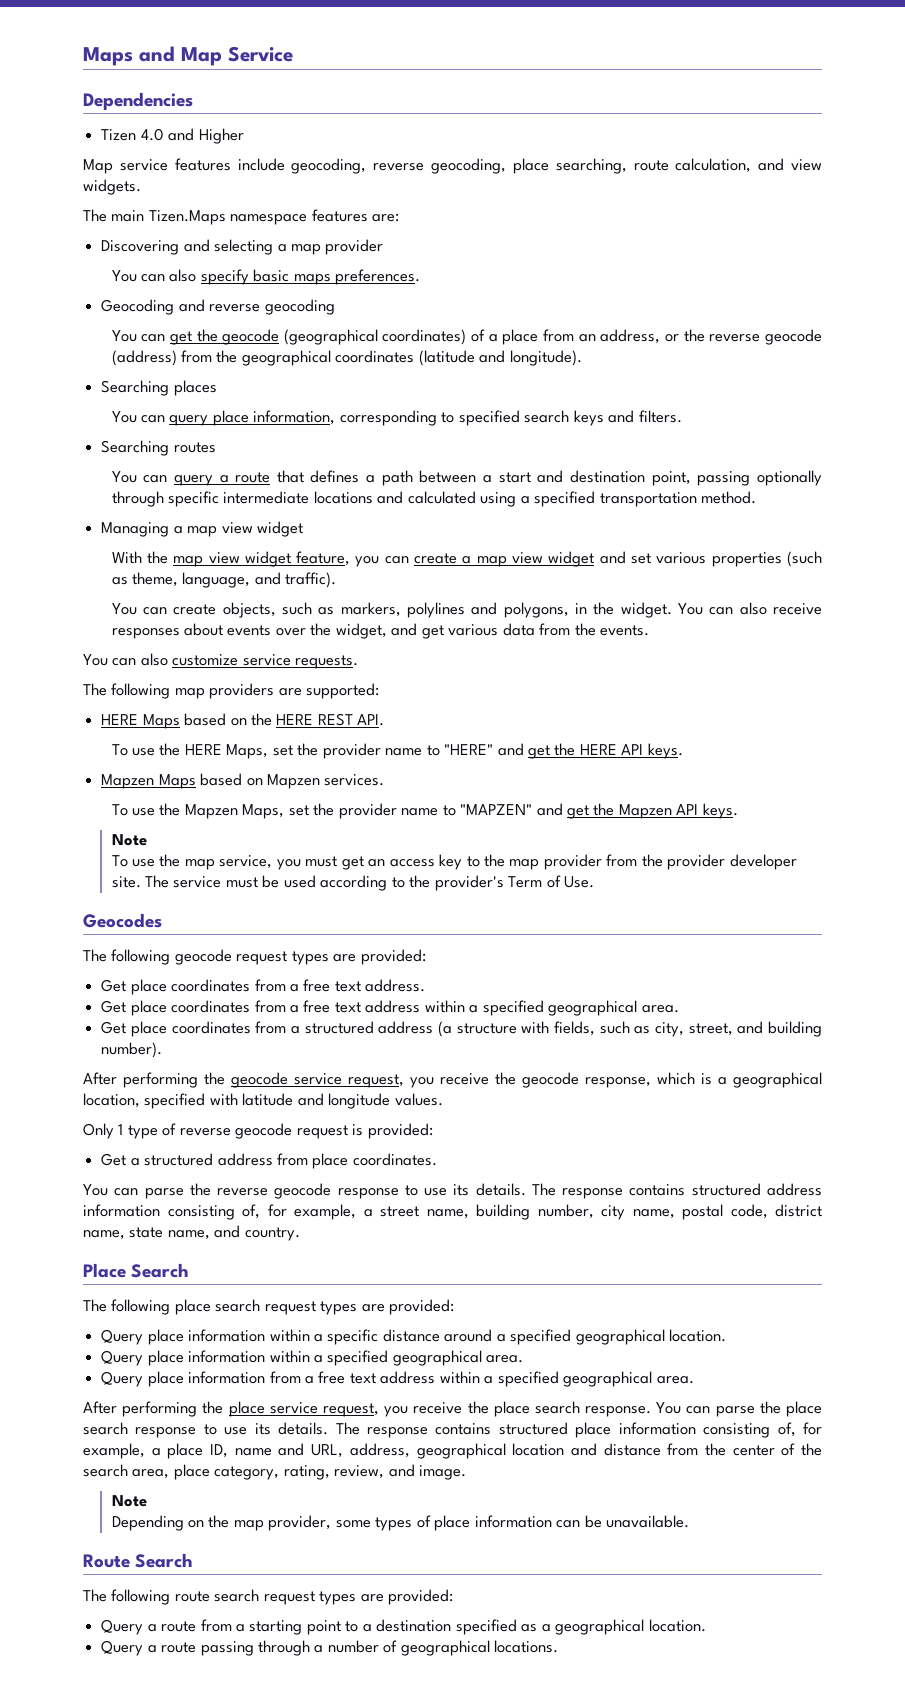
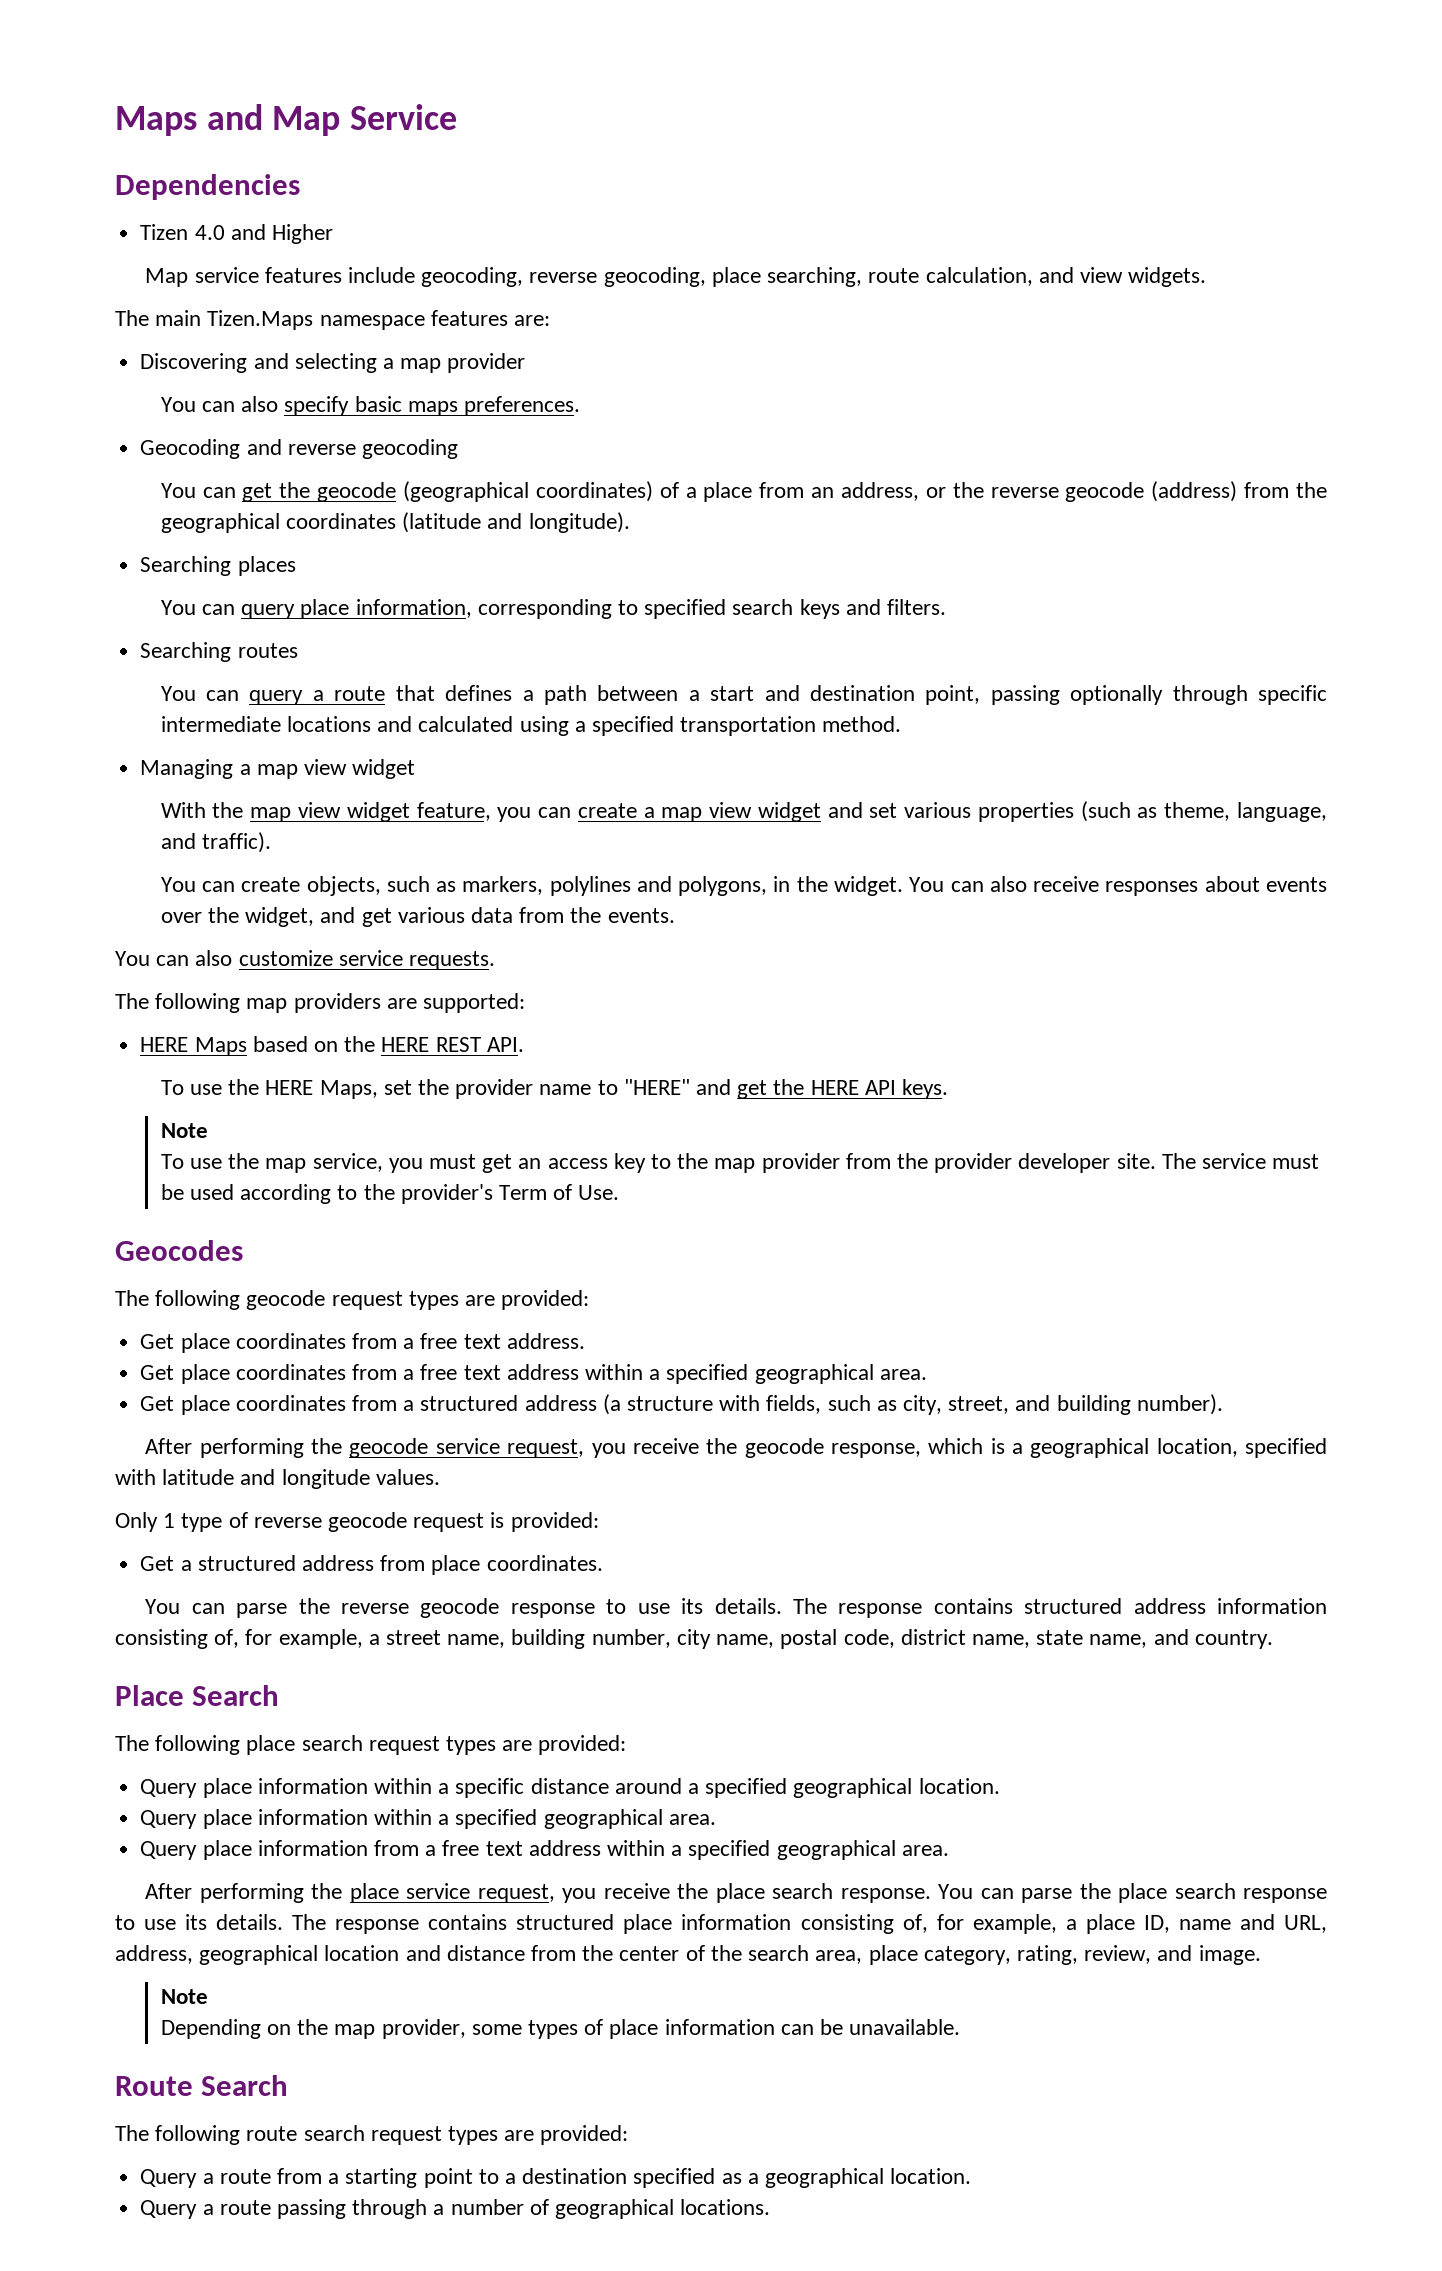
- Mapzen Maps based on Mapzen services.
- To use the Mapzen Maps, set the provider name to "MAPZEN" and get the Mapzen API keys.

